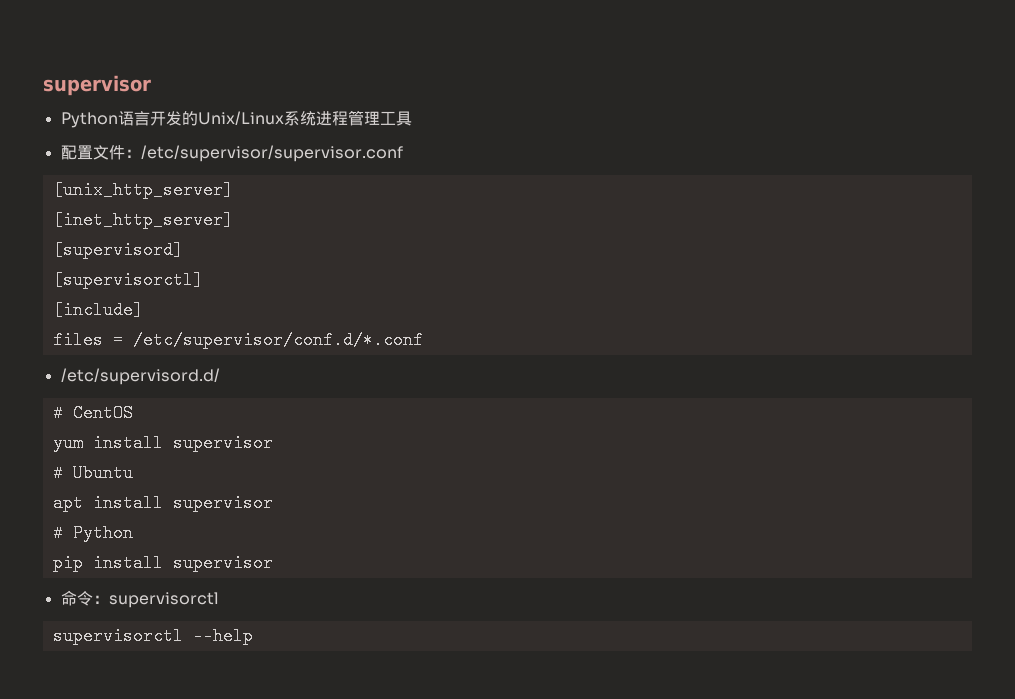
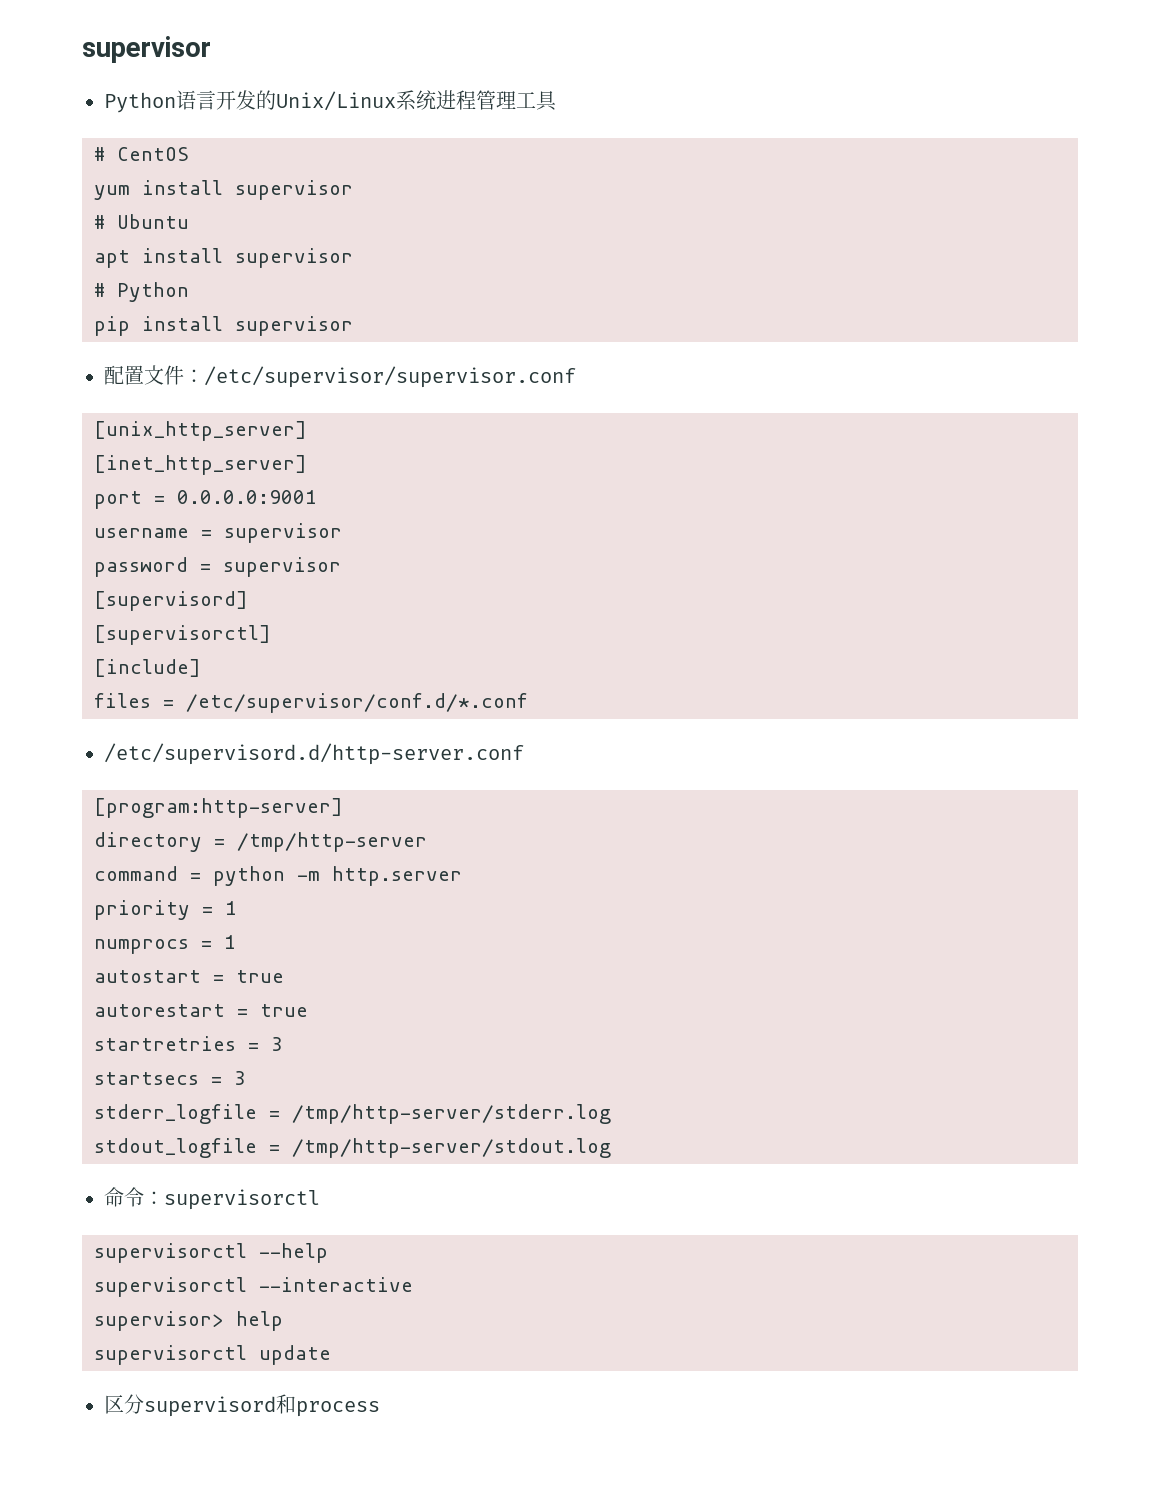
- 配置文件：/etc/supervisor/supervisor.conf
- [unix_http_server]
- [inet_http_server]
- [supervisord]
- [supervisorctl]
- [include]
- files = /etc/supervisor/conf.d/*.conf
- /etc/supervisord.d/
+ 配置文件：/etc/supervisor/supervisor.conf
+ [unix_http_server]
+ [inet_http_server]
+ port = 0.0.0.0:9001
+ username = supervisor
+ password = supervisor
+ [supervisord]
+ [supervisorctl]
+ [include]
+ files = /etc/supervisor/conf.d/*.conf
+ /etc/supervisord.d/http-server.conf
+ [program:http-server]
+ directory = /tmp/http-server
+ command = python -m http.server
+ priority = 1
+ numprocs = 1
+ autostart = true
+ autorestart = true
+ startretries = 3
+ startsecs = 3
+ stderr_logfile = /tmp/http-server/stderr.log
+ stdout_logfile = /tmp/http-server/stdout.log
+ supervisorctl --interactive
+ supervisor> help
+ supervisorctl update
+ 区分supervisord和process

